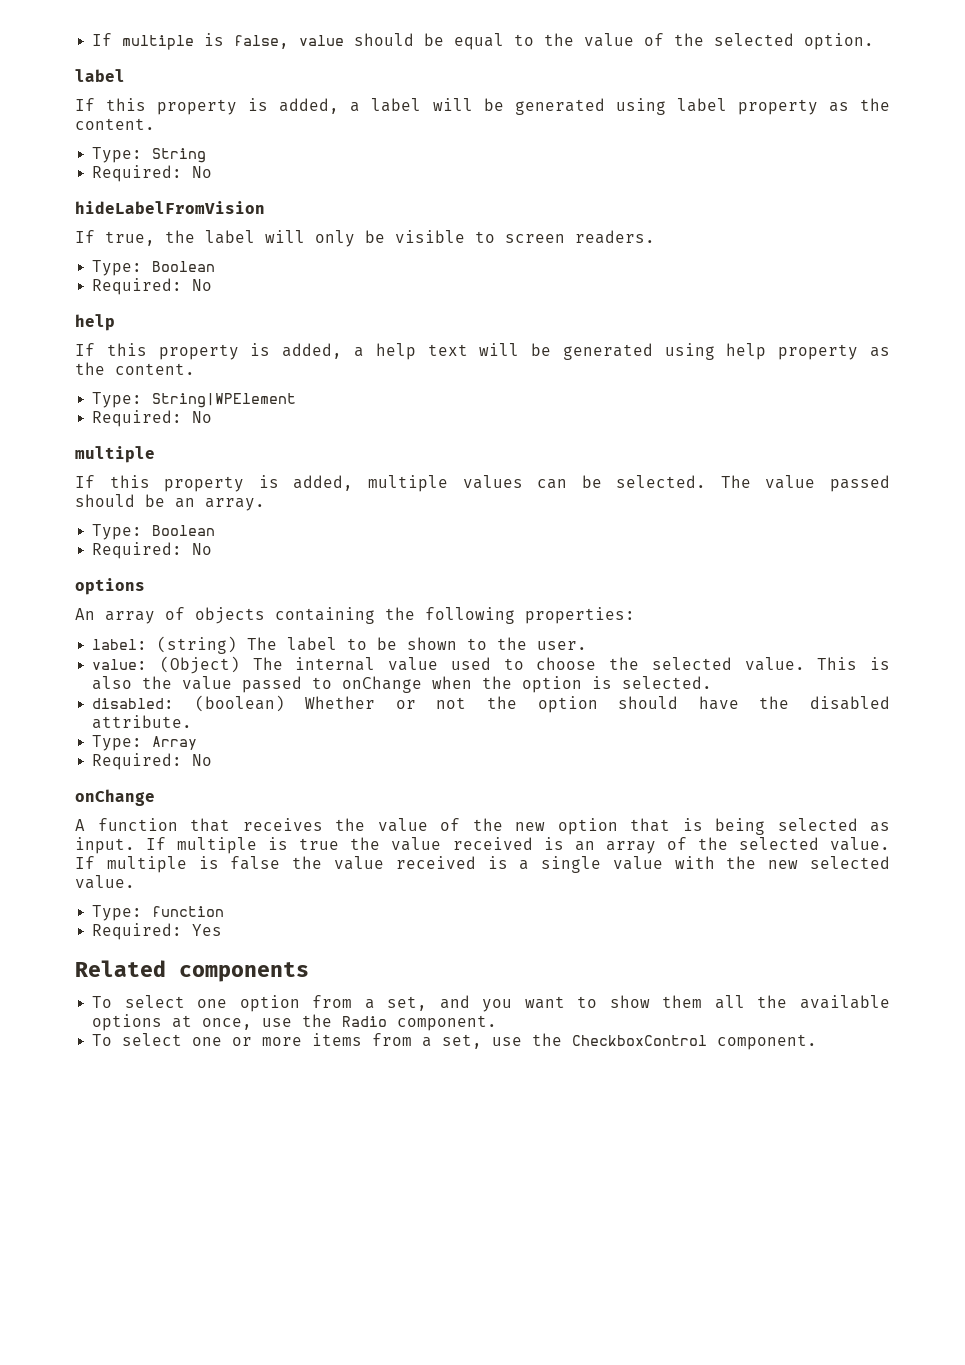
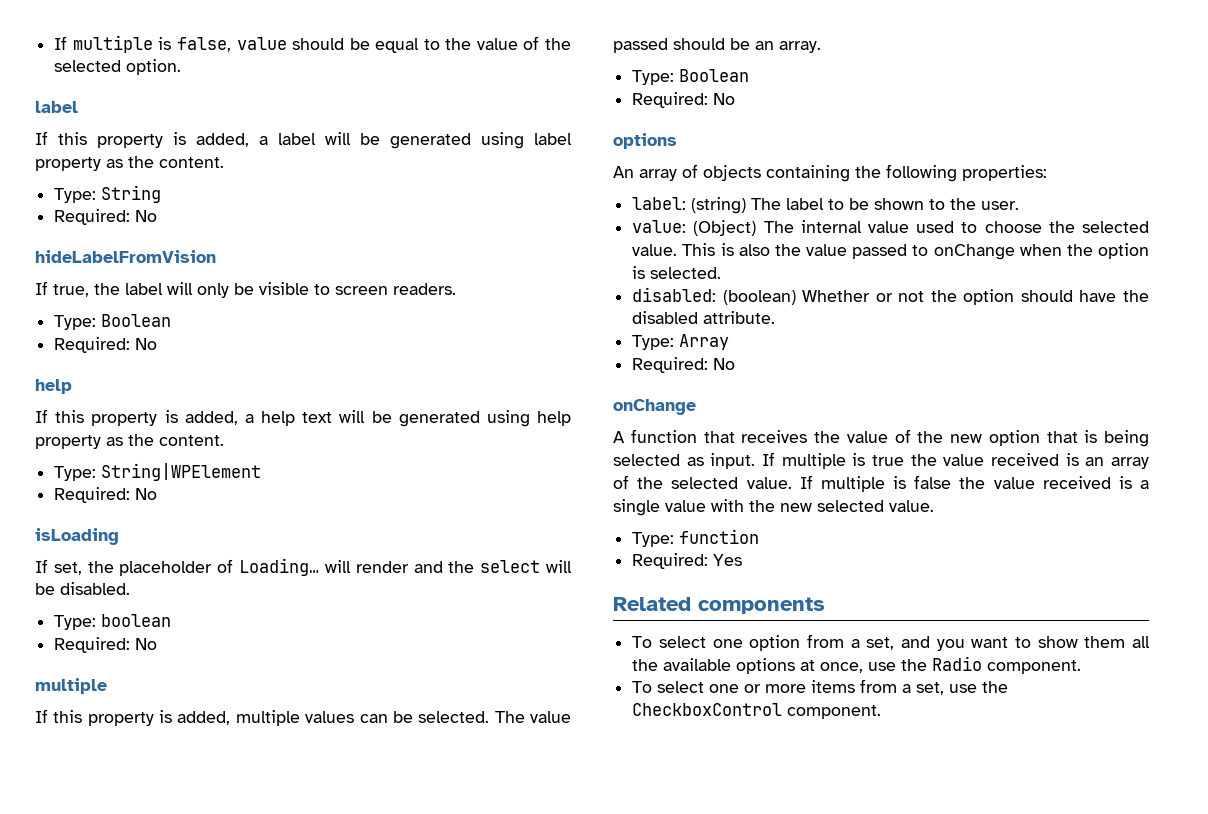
+ isLoading
+ If set, the placeholder of Loading… will render and the select will be disabled.
+ Type: boolean
+ Required: No

